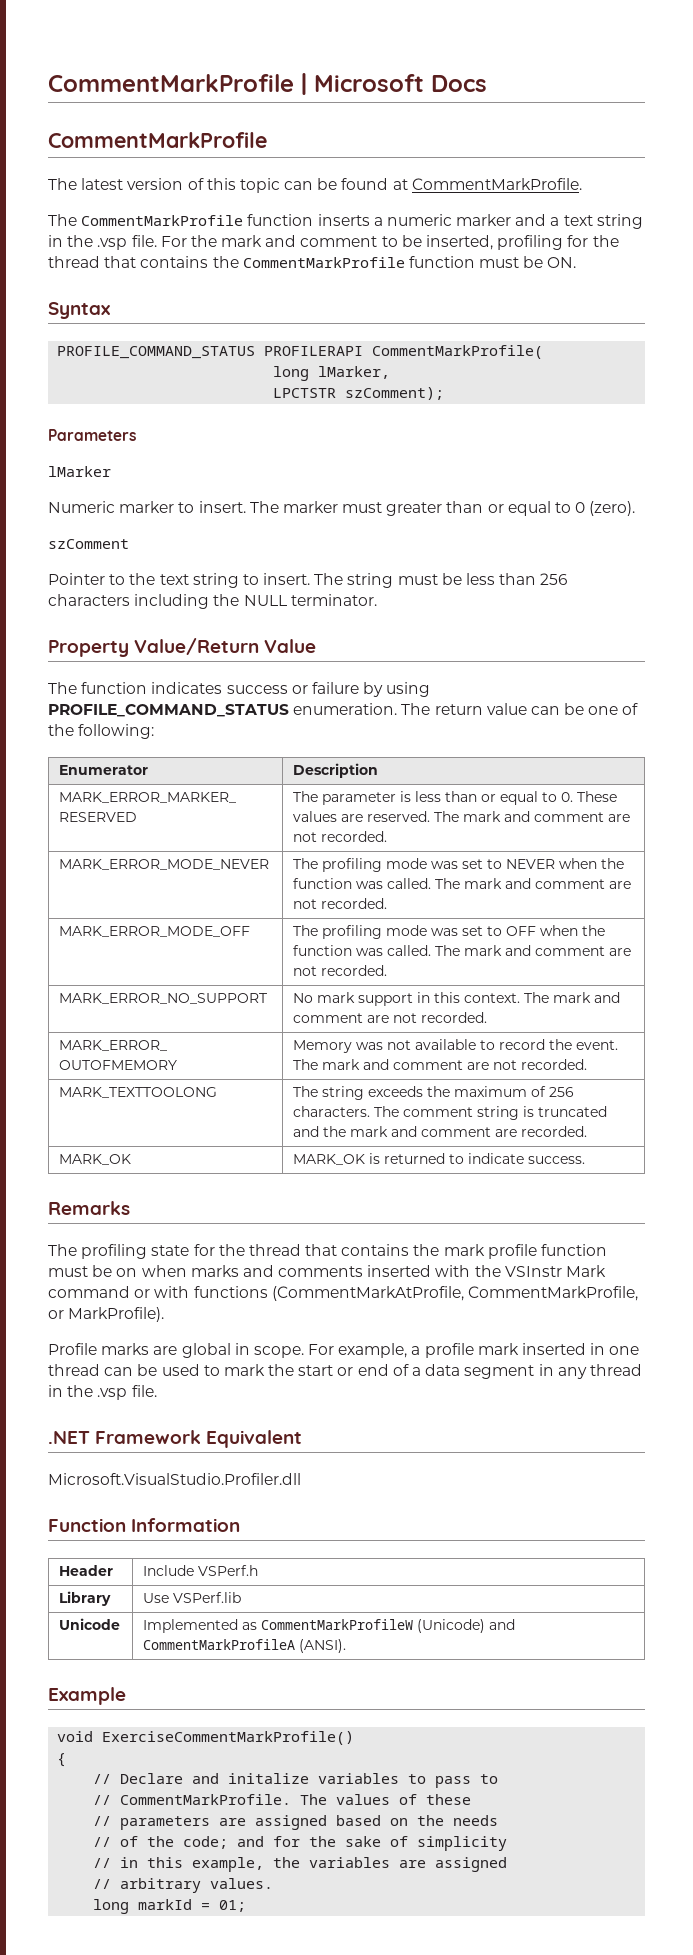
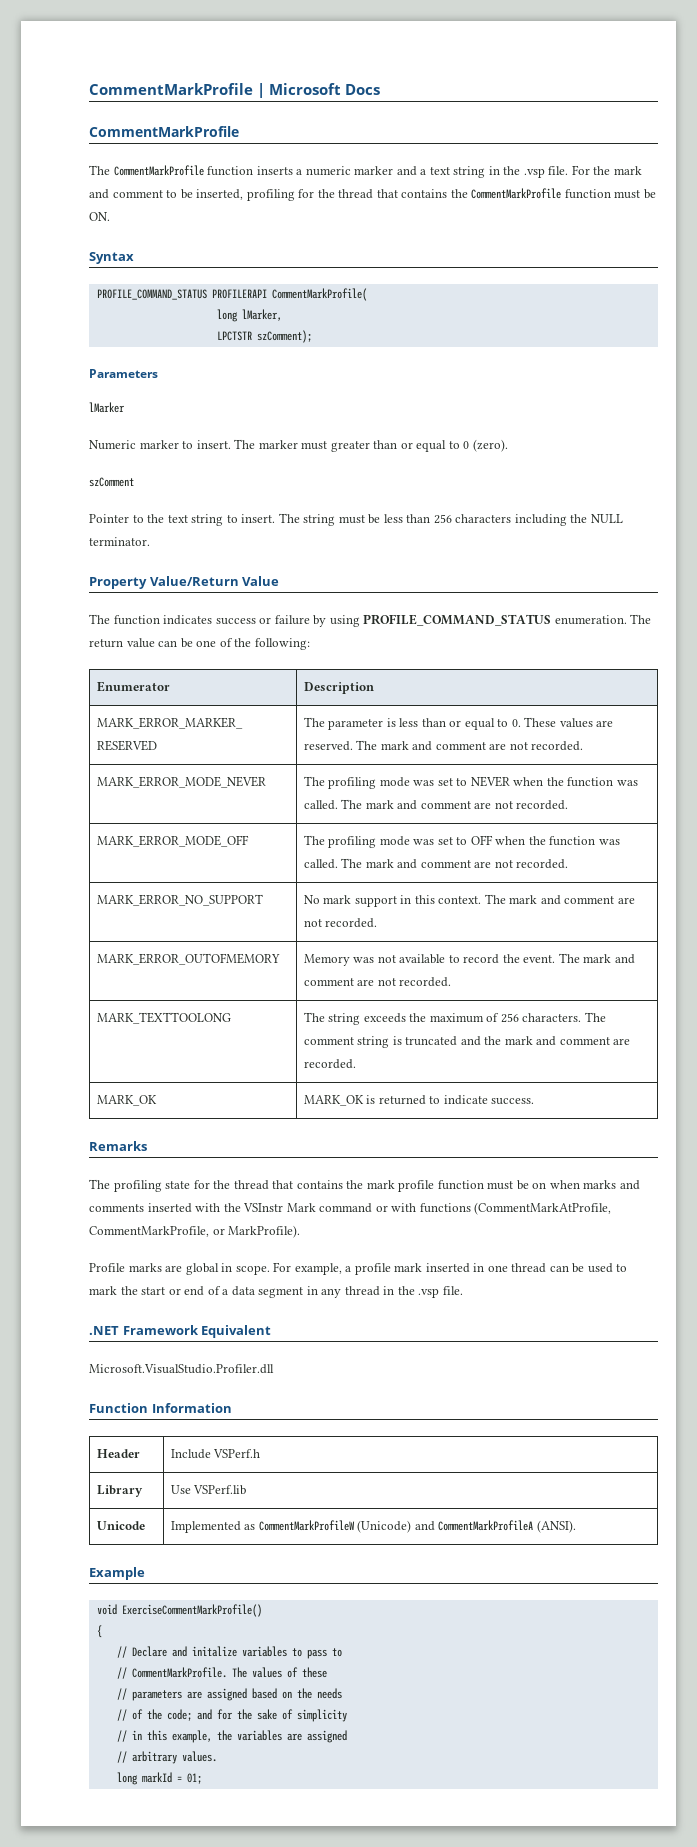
- The latest version of this topic can be found at CommentMarkProfile.

